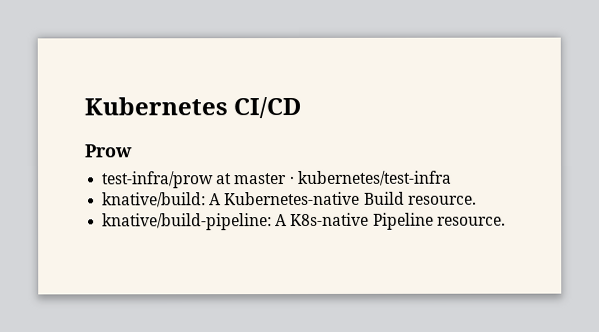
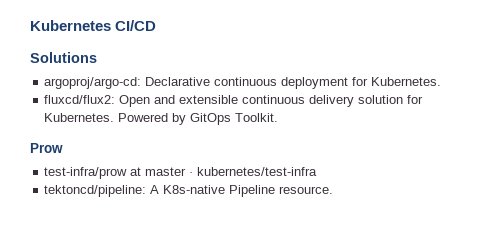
+ Solutions
+ argoproj/argo-cd: Declarative continuous deployment for Kubernetes.
+ fluxcd/flux2: Open and extensible continuous delivery solution for Kubernetes. Powered by GitOps Toolkit.
- knative/build: A Kubernetes-native Build resource.
- knative/build-pipeline: A K8s-native Pipeline resource.
+ tektoncd/pipeline: A K8s-native Pipeline resource.

